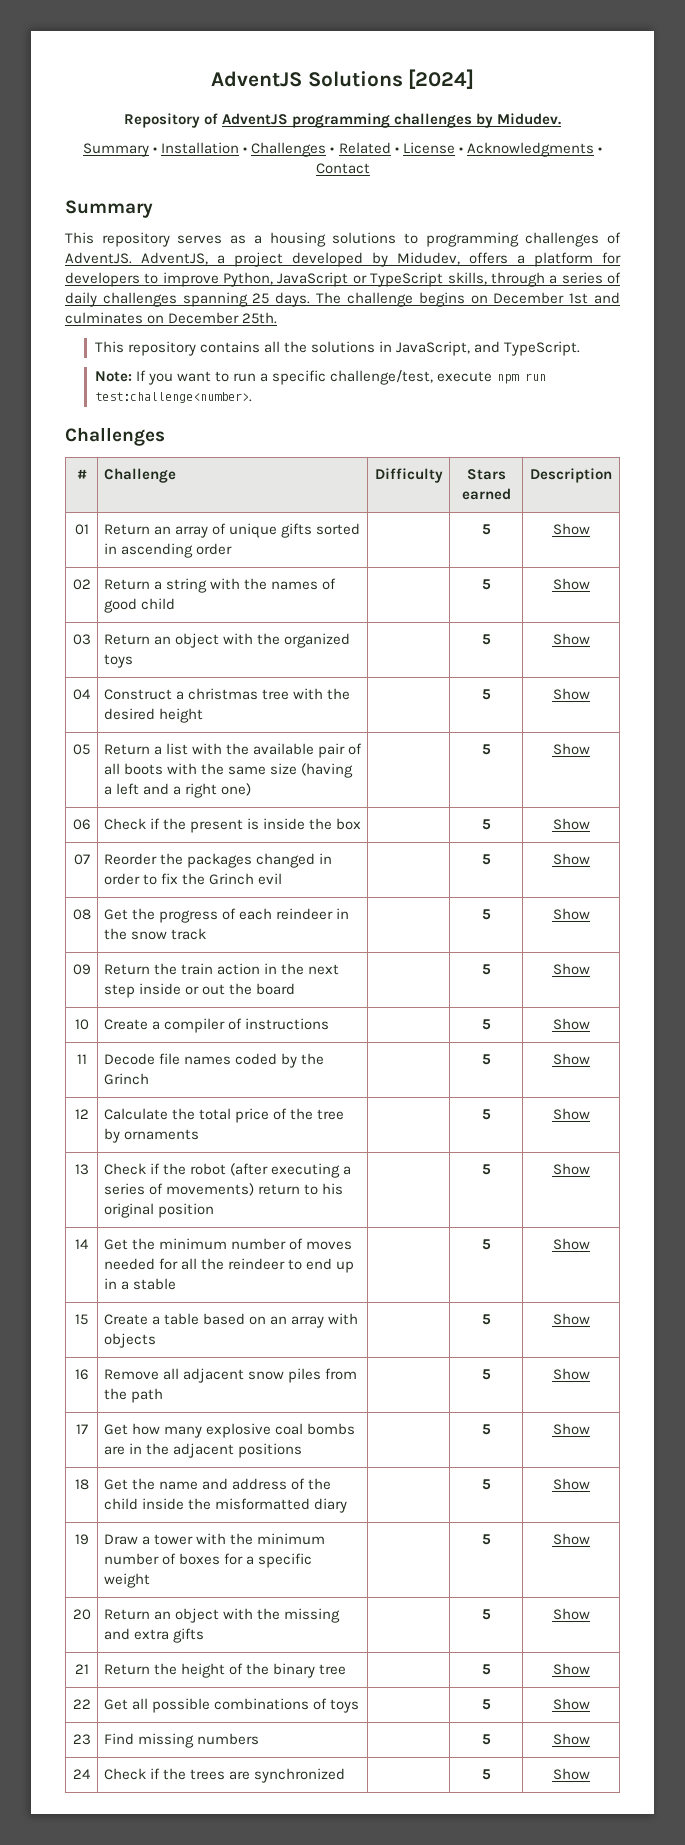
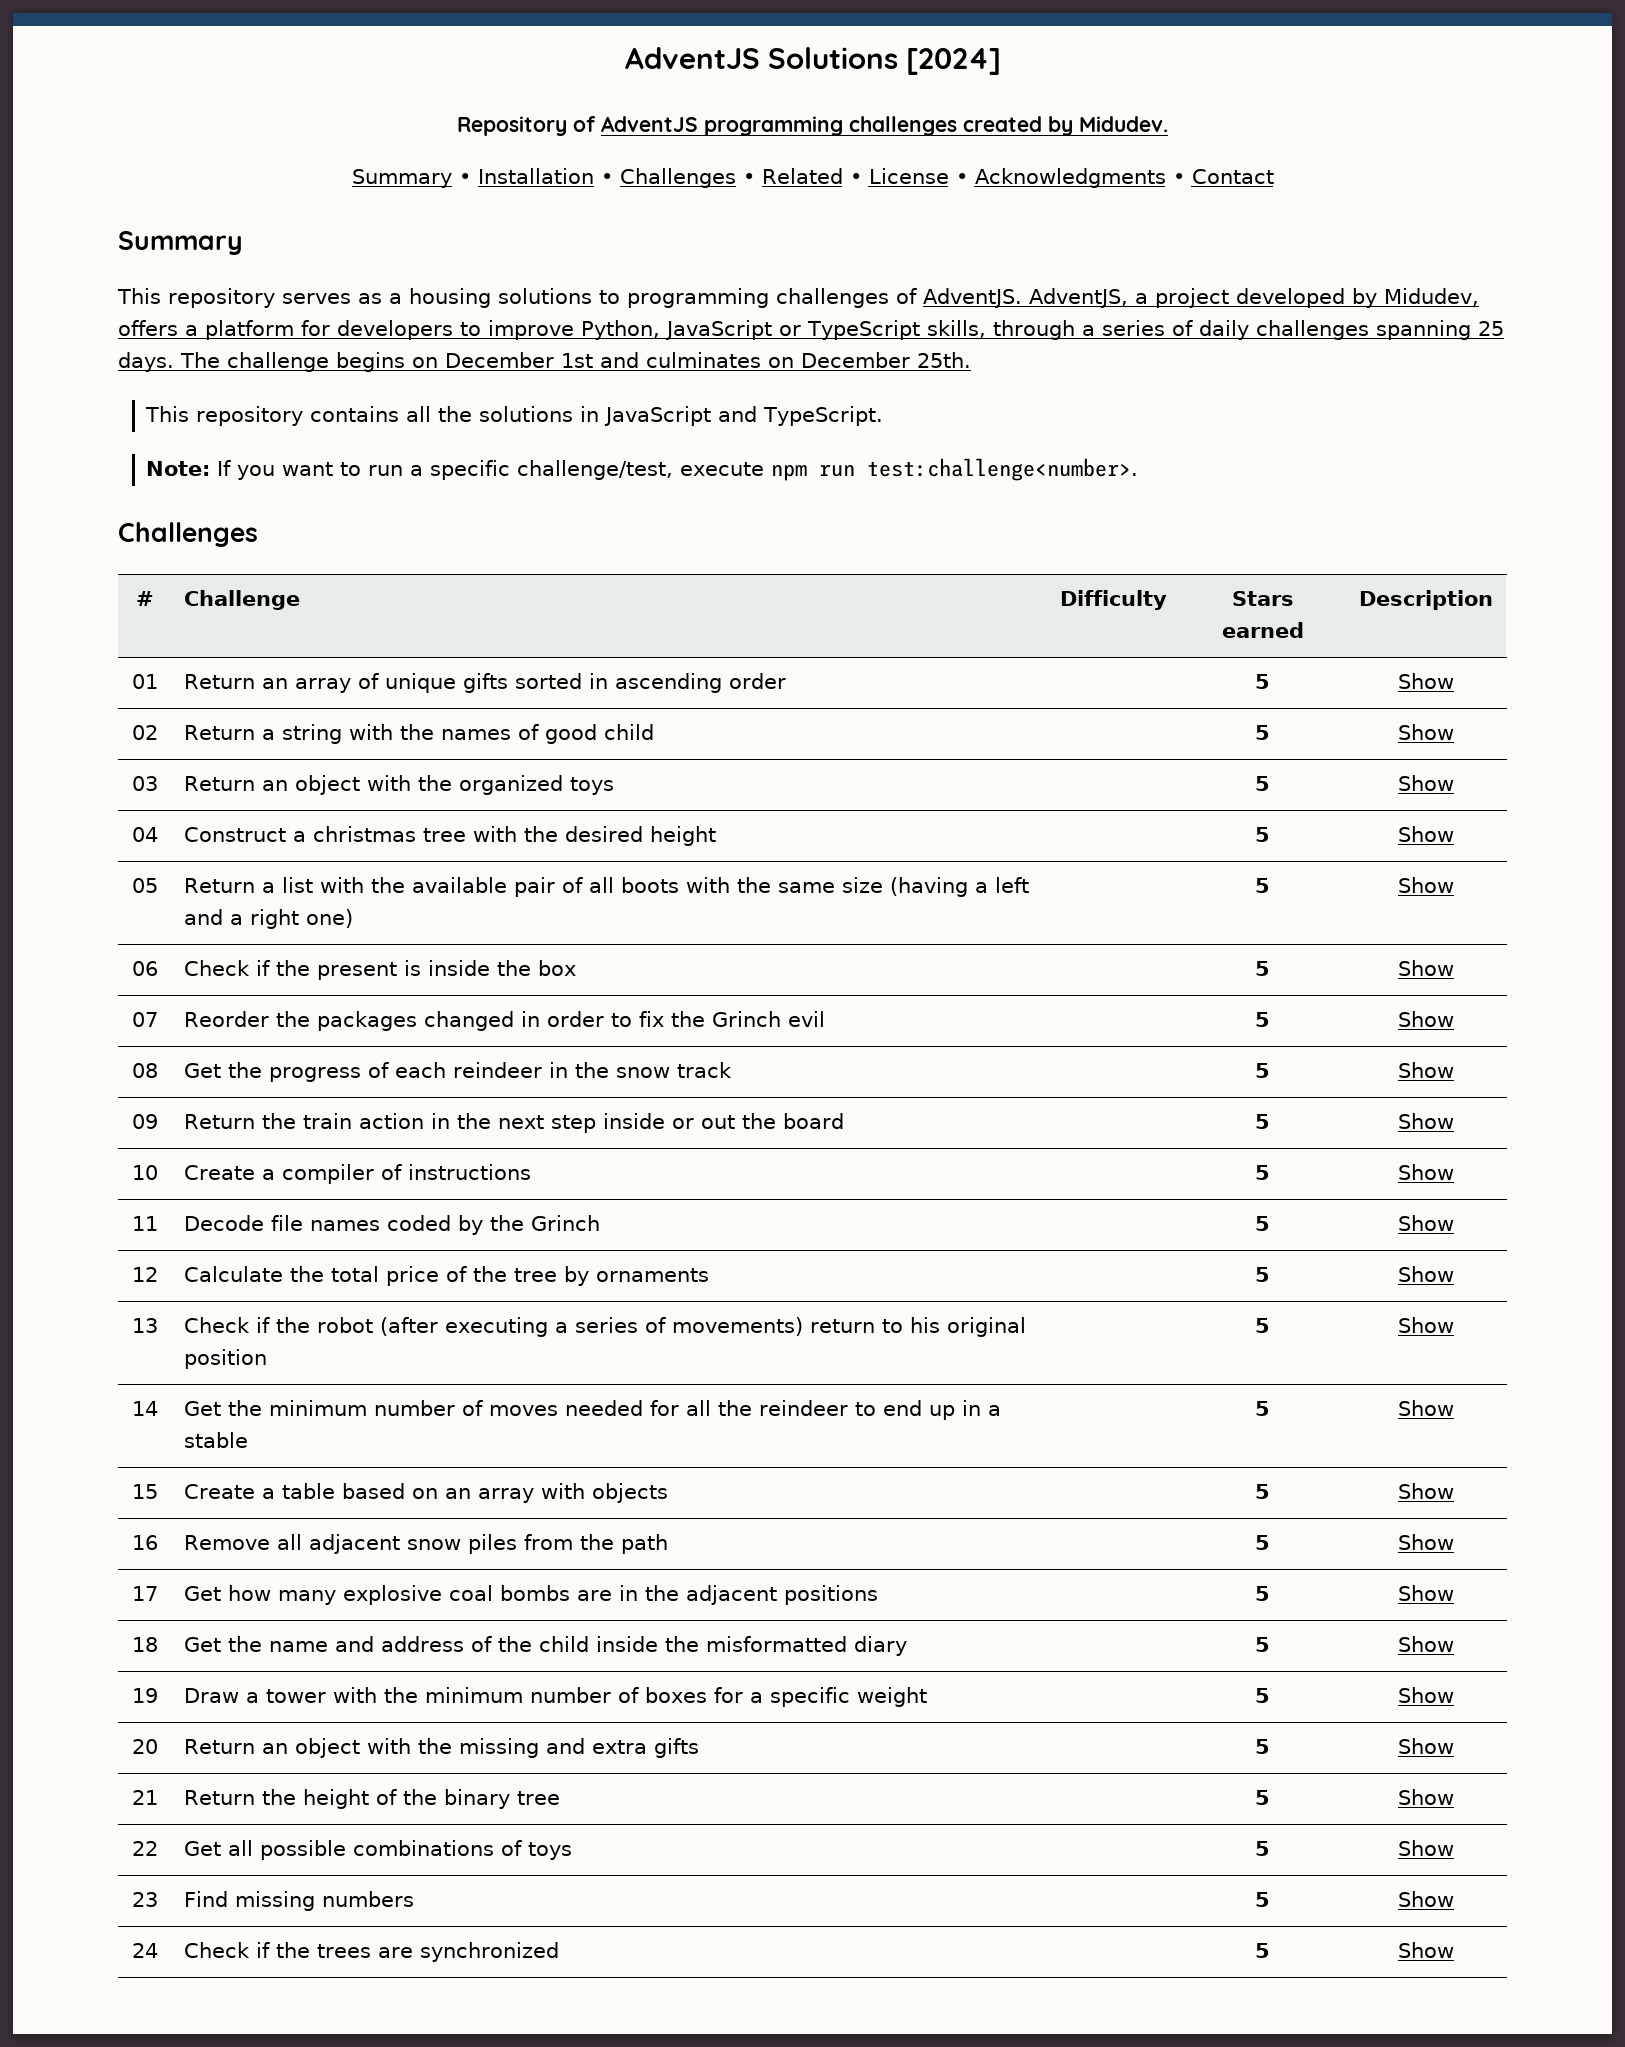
- Repository of AdventJS programming challenges by Midudev.
+ Repository of AdventJS programming challenges created by Midudev.
- This repository contains all the solutions in JavaScript, and TypeScript.
+ This repository contains all the solutions in JavaScript and TypeScript.

